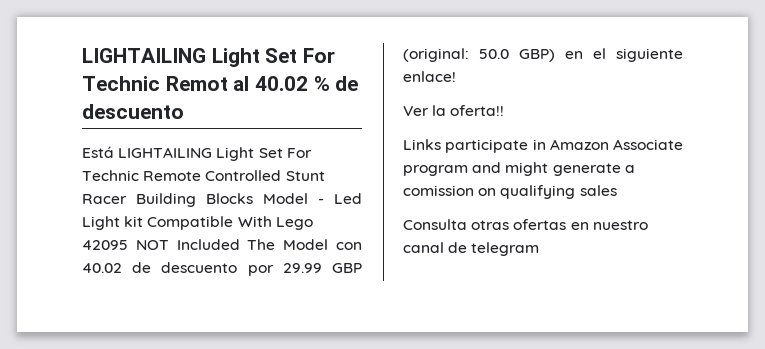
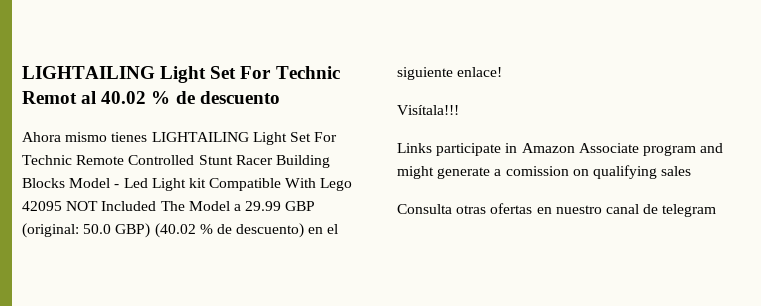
- Está LIGHTAILING Light Set For Technic Remote Controlled Stunt Racer Building Blocks Model - Led Light kit Compatible With Lego 42095 NOT Included The Model con 40.02 de descuento por 29.99 GBP (original: 50.0 GBP) en el siguiente enlace!
+ Ahora mismo tienes LIGHTAILING Light Set For Technic Remote Controlled Stunt Racer Building Blocks Model - Led Light kit Compatible With Lego 42095 NOT Included The Model a 29.99 GBP (original: 50.0 GBP) (40.02 % de descuento) en el siguiente enlace!
- Ver la oferta!!
+ Visítala!!!

